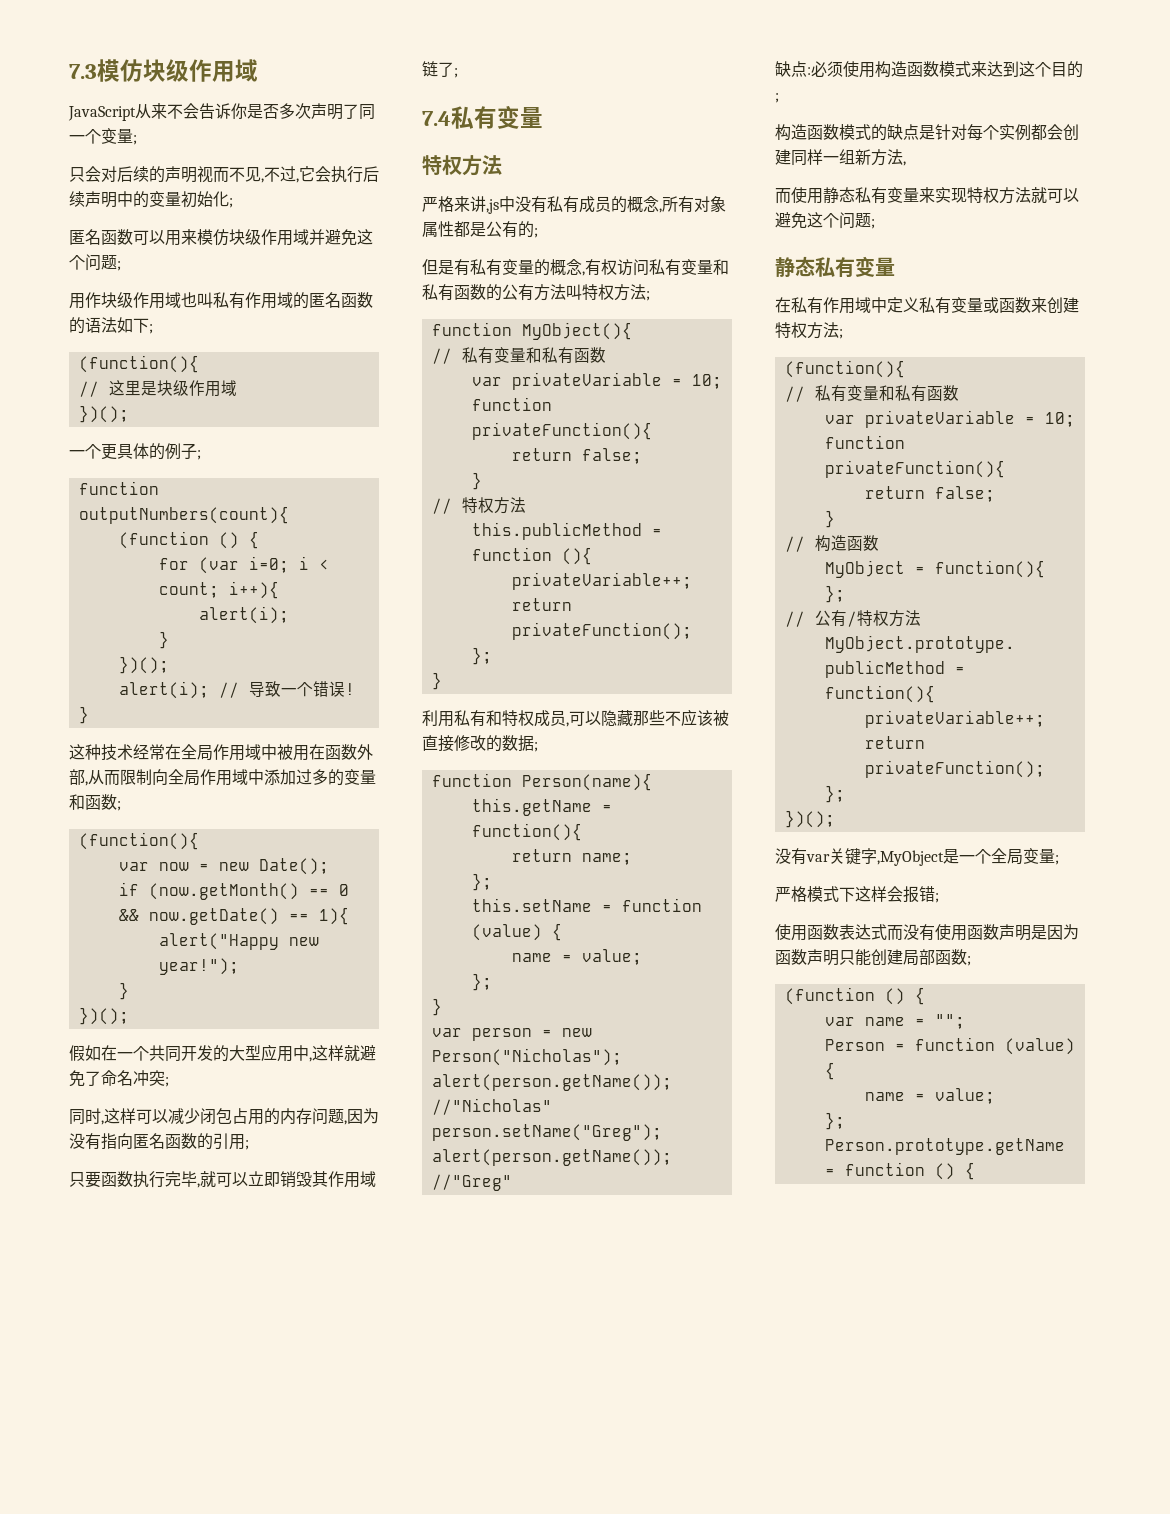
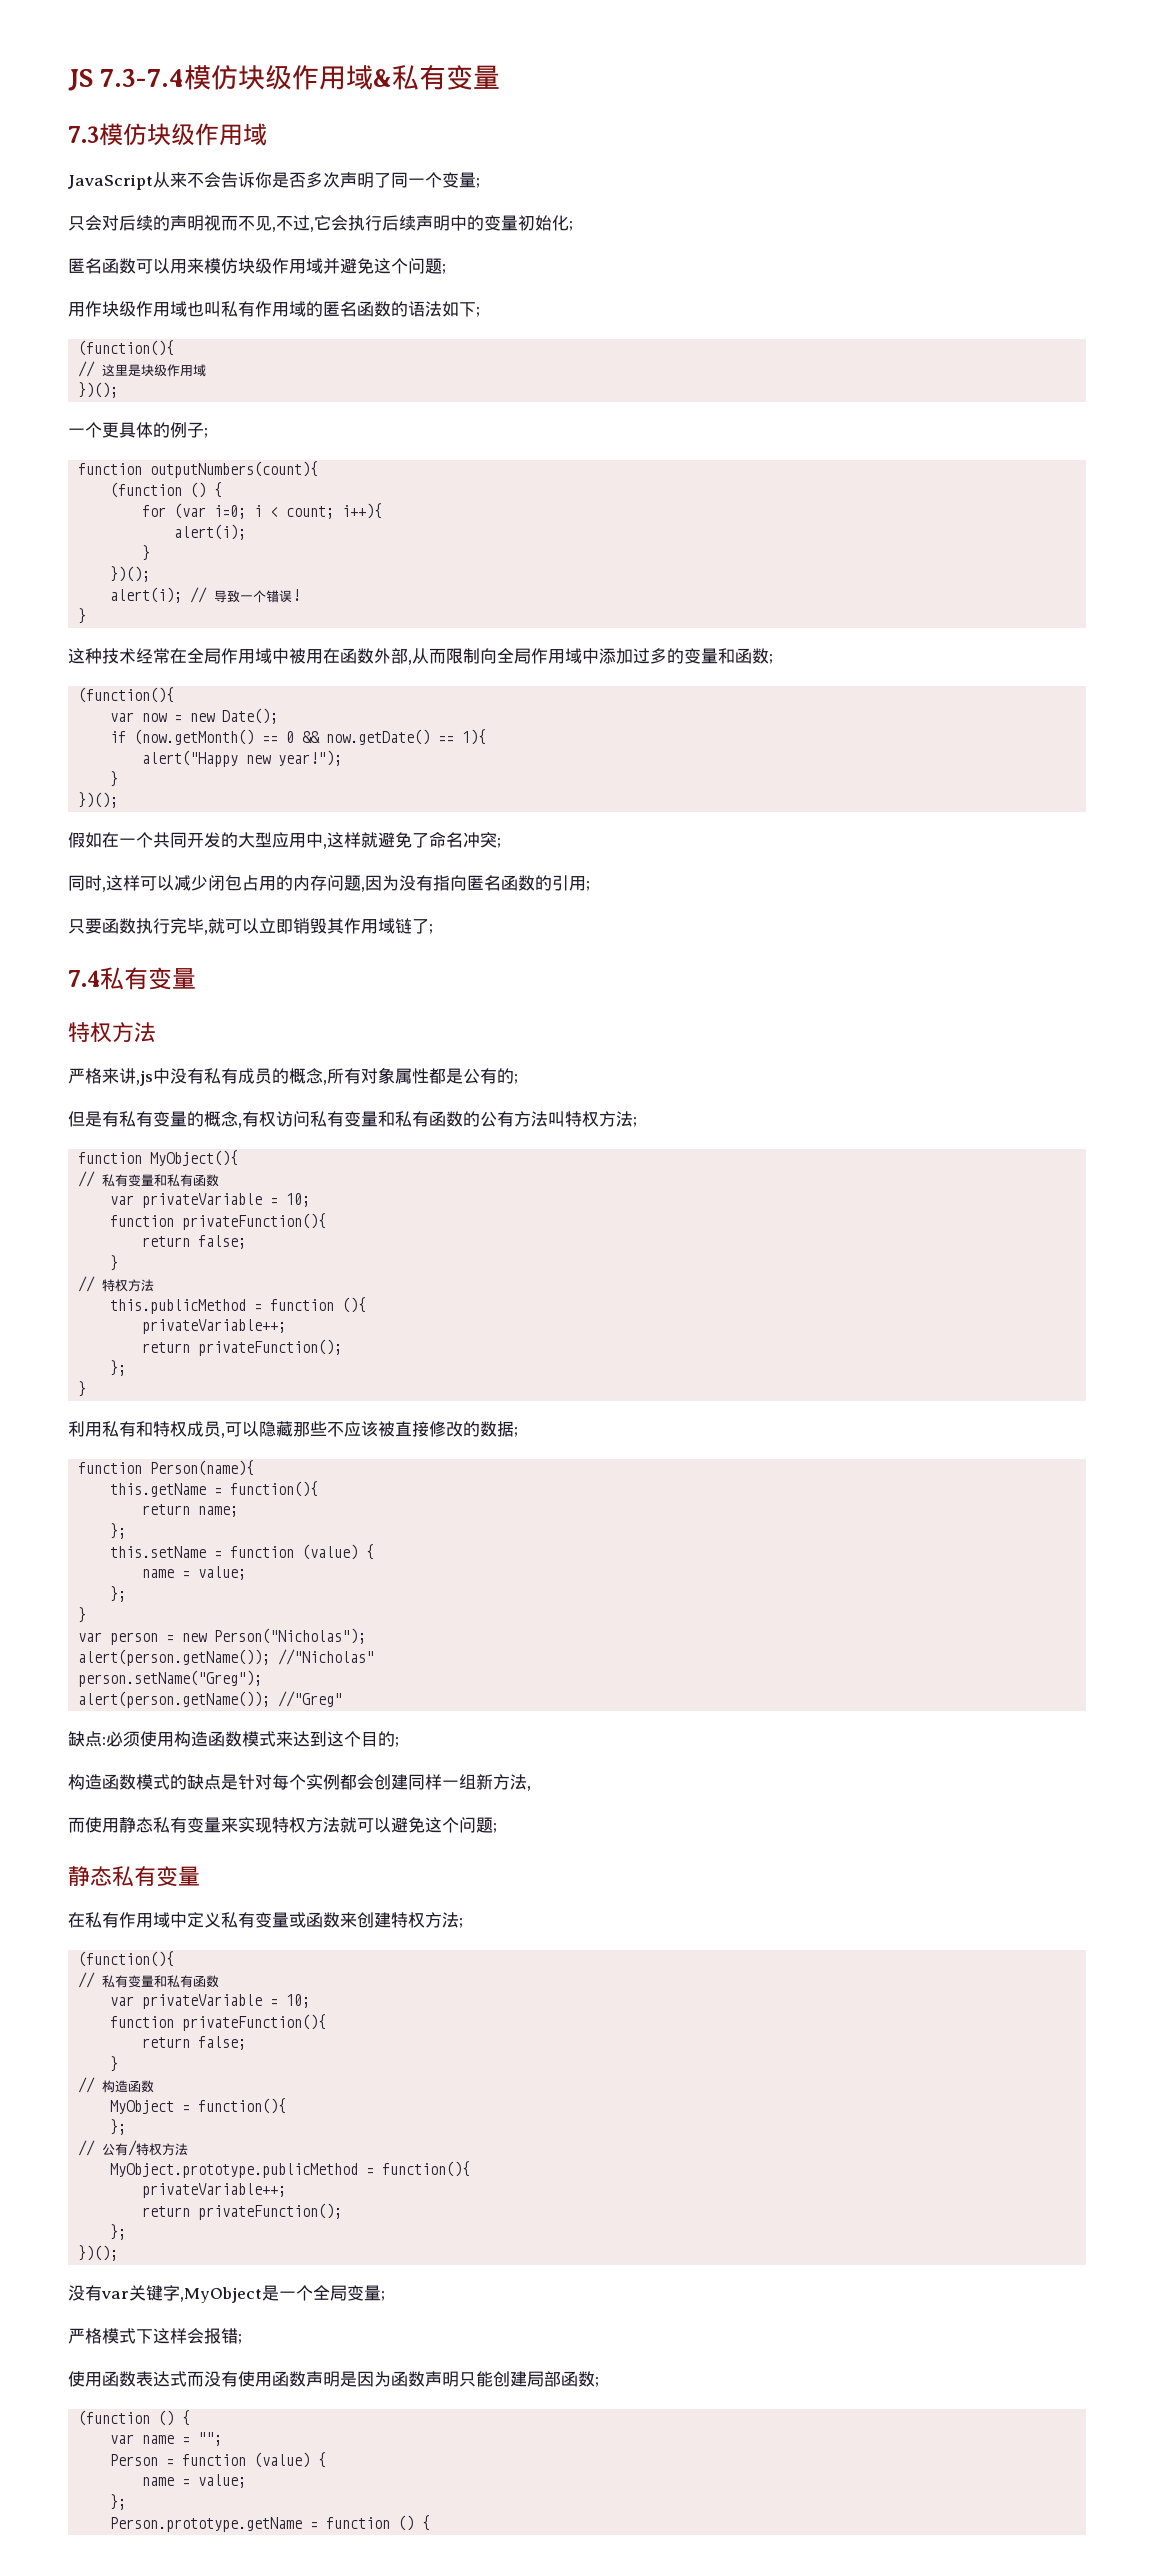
+ JS 7.3-7.4模仿块级作用域&私有变量

